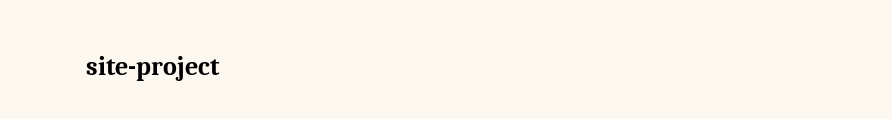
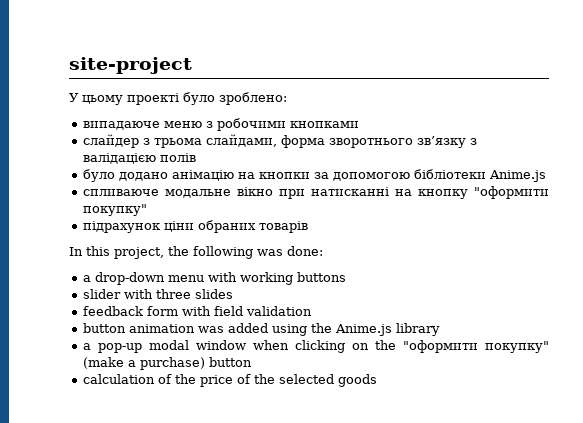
+ У цьому проекті було зроблено:
+ випадаюче меню з робочими кнопками
+ слайдер з трьома слайдами, форма зворотнього зв’язку з валідацією полів
+ було додано анімацію на кнопки за допомогою бібліотеки Anime.js
+ спливаюче модальне вікно при натисканні на кнопку "оформити покупку"
+ підрахунок ціни обраних товарів
+ In this project, the following was done:
+ a drop-down menu with working buttons
+ slider with three slides
+ feedback form with field validation
+ button animation was added using the Anime.js library
+ a pop-up modal window when clicking on the "оформити покупку" (make a purchase) button
+ calculation of the price of the selected goods

